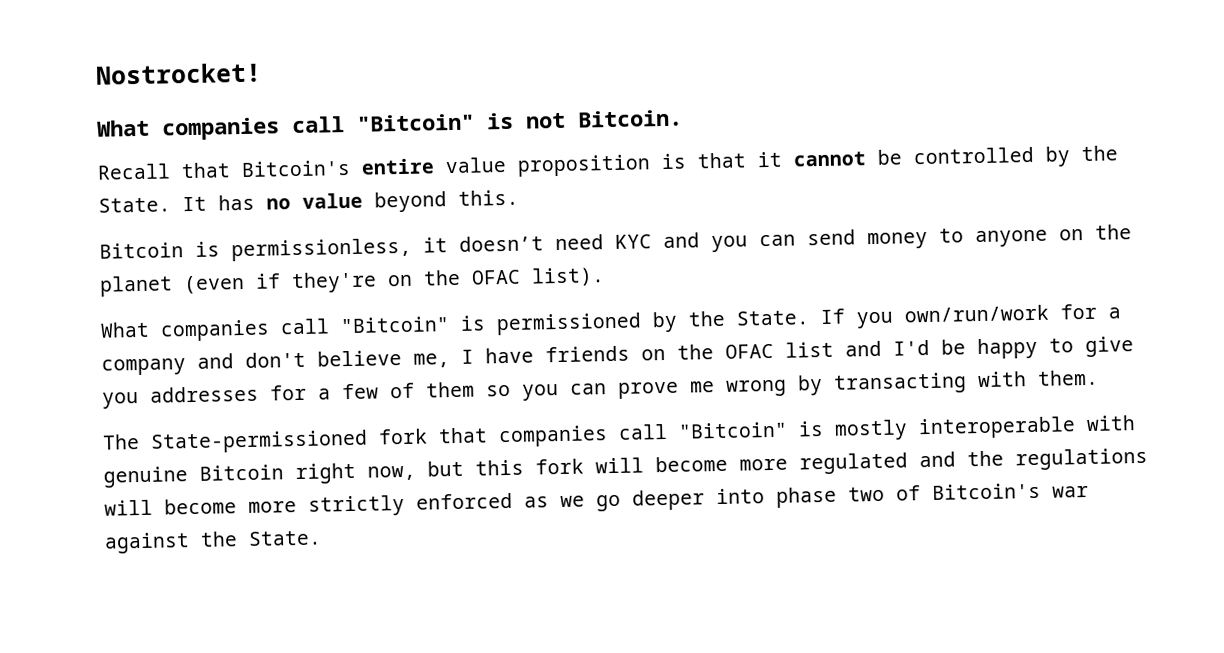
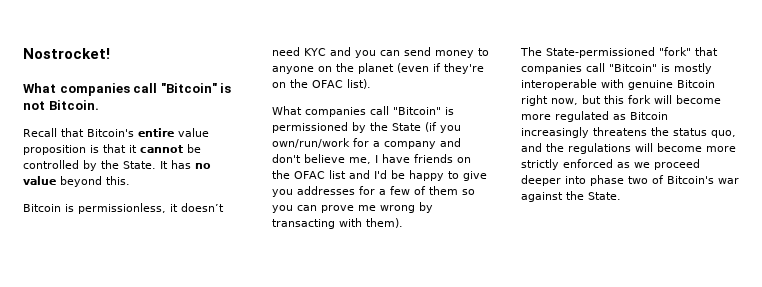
- What companies call "Bitcoin" is permissioned by the State. If you own/run/work for a company and don't believe me, I have friends on the OFAC list and I'd be happy to give you addresses for a few of them so you can prove me wrong by transacting with them.
+ What companies call "Bitcoin" is permissioned by the State (if you own/run/work for a company and don't believe me, I have friends on the OFAC list and I'd be happy to give you addresses for a few of them so you can prove me wrong by transacting with them).
- The State-permissioned fork that companies call "Bitcoin" is mostly interoperable with genuine Bitcoin right now, but this fork will become more regulated and the regulations will become more strictly enforced as we go deeper into phase two of Bitcoin's war against the State.
+ The State-permissioned "fork" that companies call "Bitcoin" is mostly interoperable with genuine Bitcoin right now, but this fork will become more regulated as Bitcoin increasingly threatens the status quo, and the regulations will become more strictly enforced as we proceed deeper into phase two of Bitcoin's war against the State.

